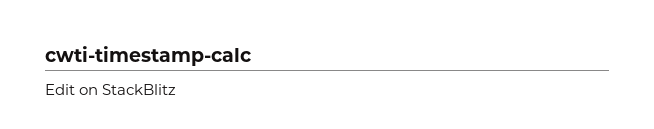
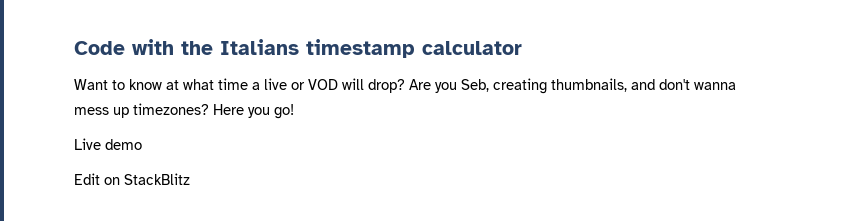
- cwti-timestamp-calc
+ Code with the Italians timestamp calculator
+ Want to know at what time a live or VOD will drop? Are you Seb, creating thumbnails, and don't wanna mess up timezones? Here you go!
+ Live demo

